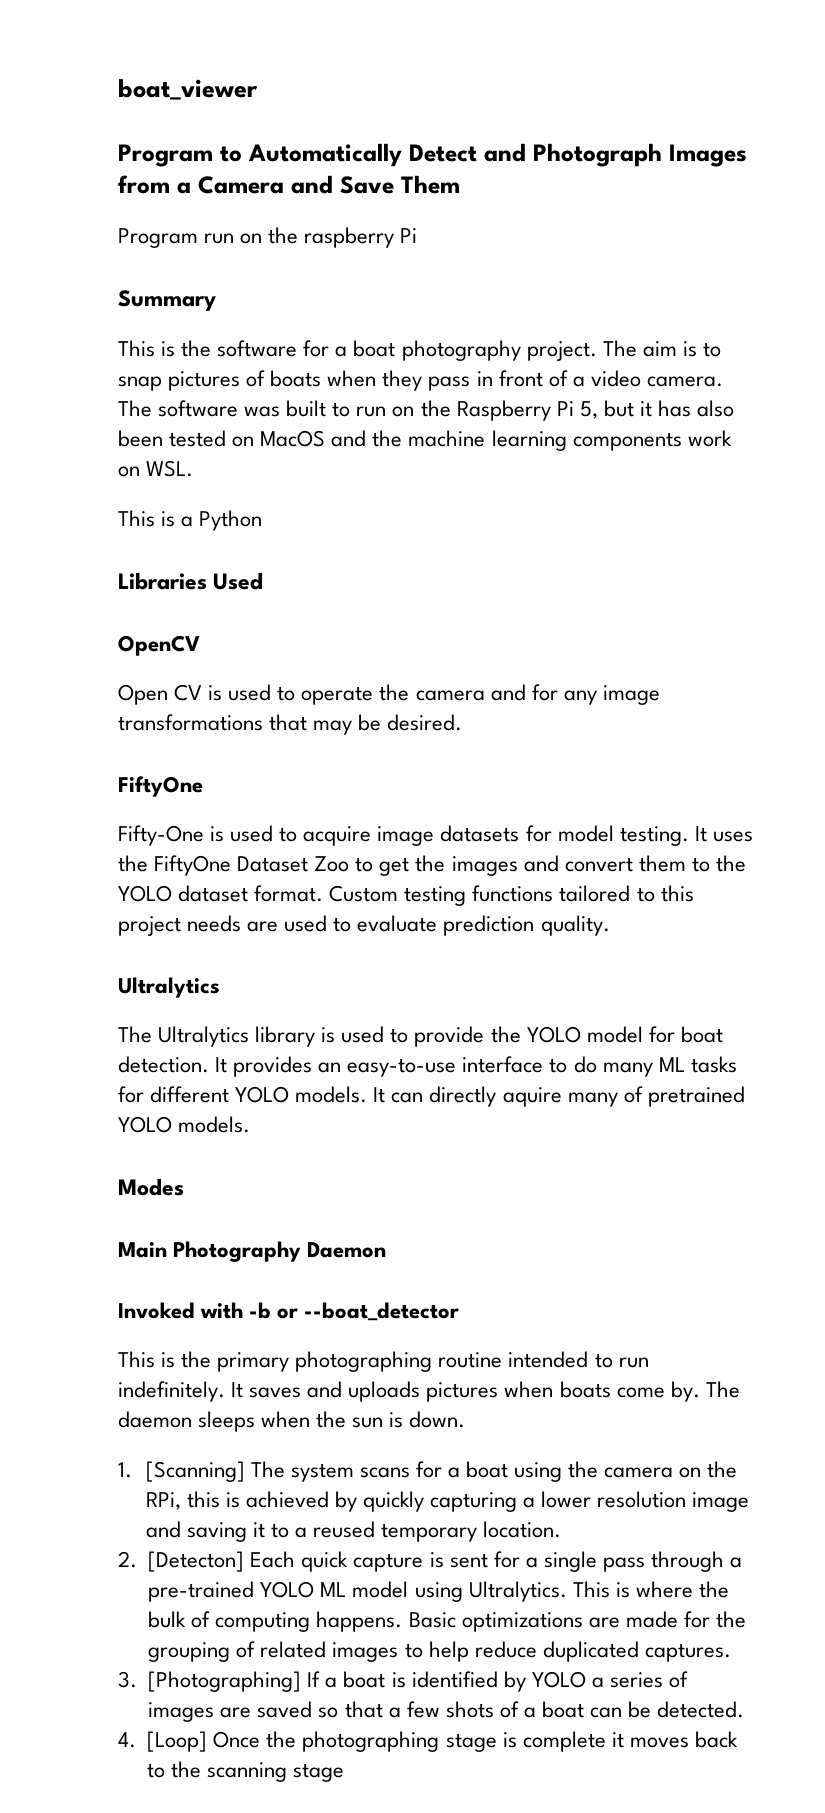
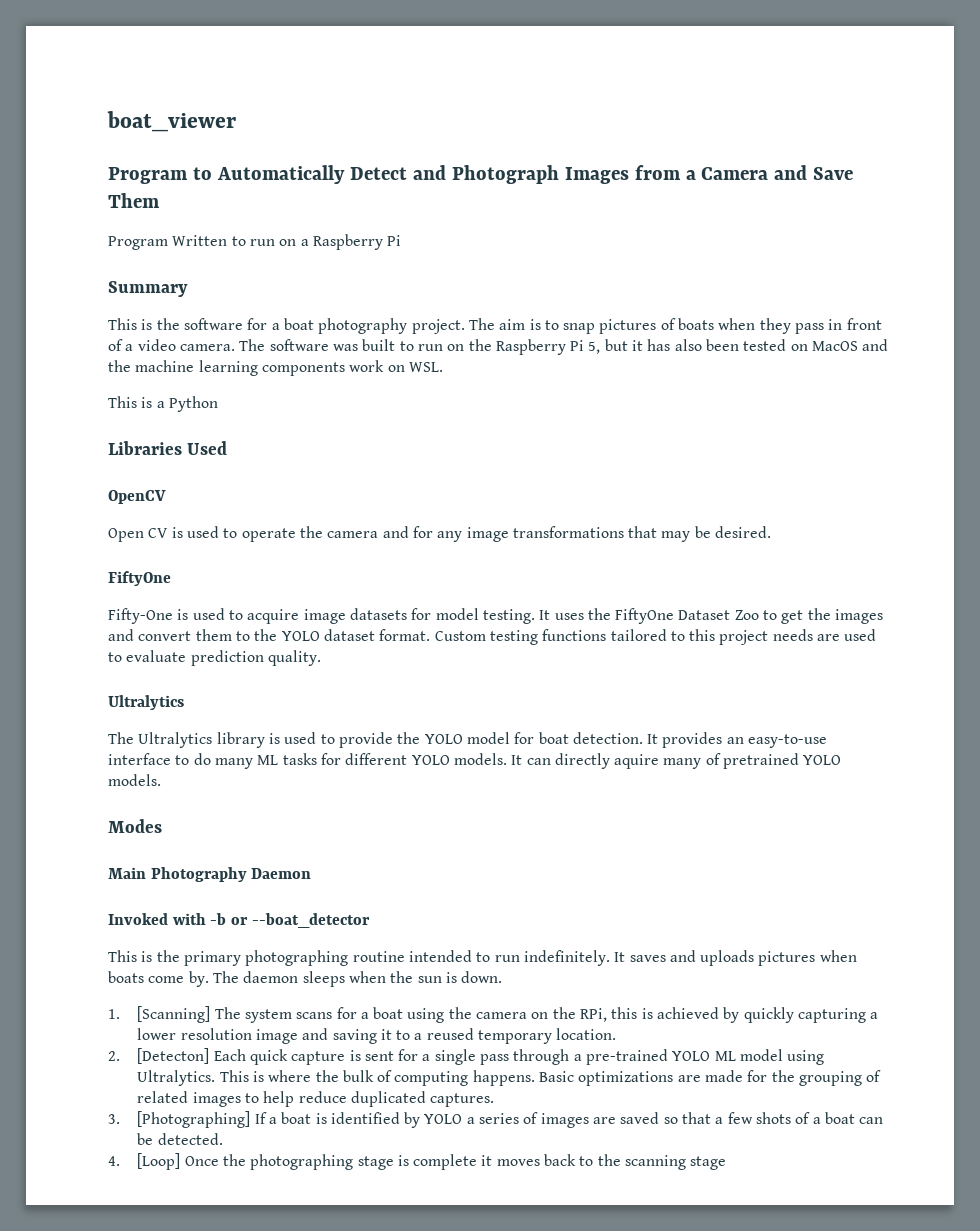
- Program run on the raspberry Pi
+ Program Written to run on a Raspberry Pi

